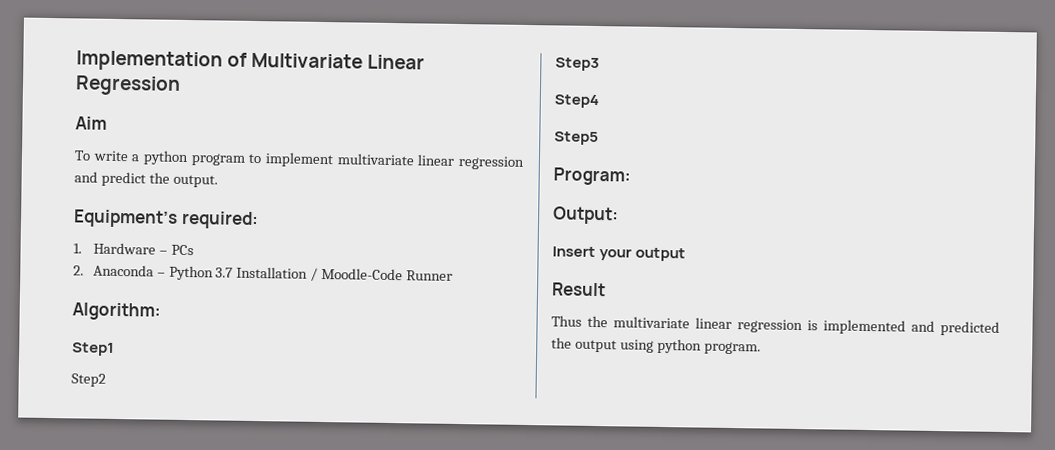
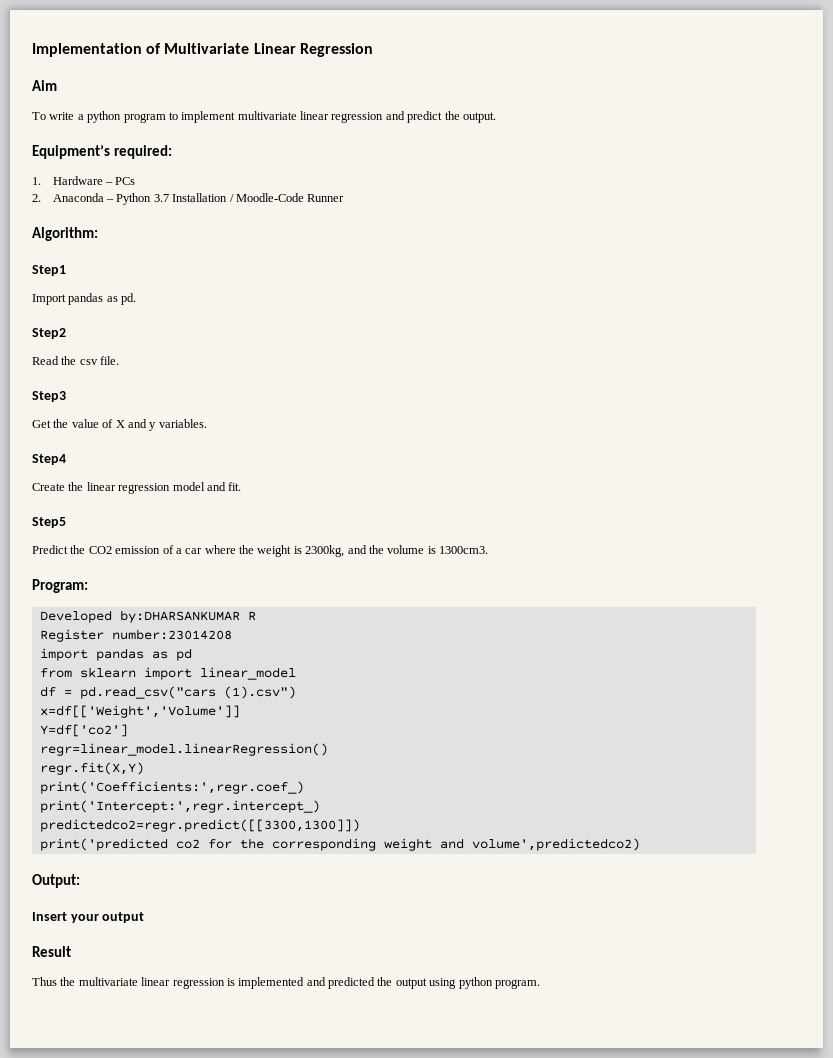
+ Import pandas as pd.
  Step2
+ Read the csv file.
  Step3
+ Get the value of X and y variables.
  Step4
+ Create the linear regression model and fit.
  Step5
+ Predict the CO2 emission of a car where the weight is 2300kg, and the volume is 1300cm3.
  Program:
+ Developed by:DHARSANKUMAR R
+ Register number:23014208
+ import pandas as pd
+ from sklearn import linear_model
+ df = pd.read_csv("cars (1).csv")
+ x=df[['Weight','Volume']]
+ Y=df['co2']
+ regr=linear_model.linearRegression()
+ regr.fit(X,Y)
+ print('Coefficients:',regr.coef_)
+ print('Intercept:',regr.intercept_)
+ predictedco2=regr.predict([[3300,1300]])
+ print('predicted co2 for the corresponding weight and volume',predictedco2)

